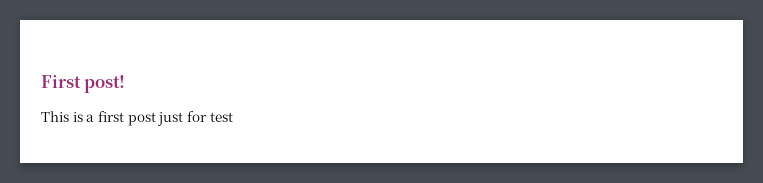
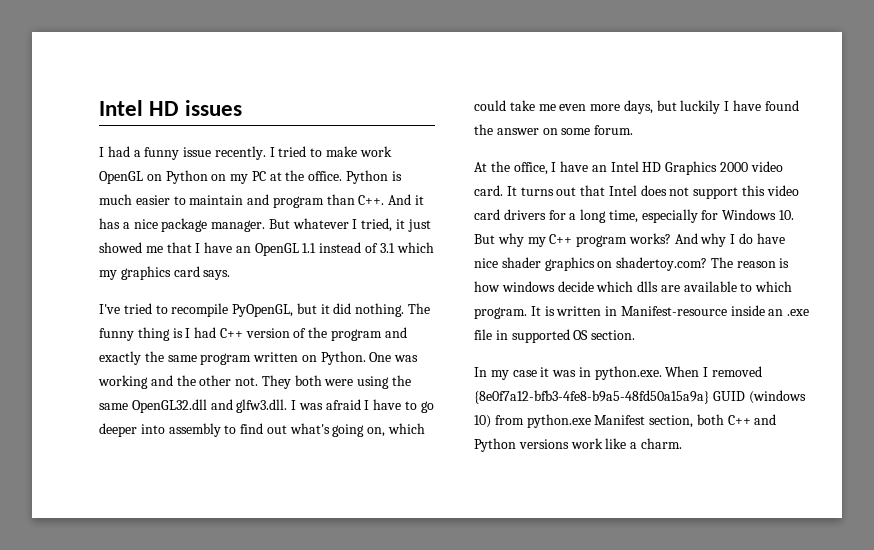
- First post!
- This is a first post just for test
+ Intel HD issues
+ I had a funny issue recently. I tried to make work OpenGL on Python on my PC at the office. Python is much easier to maintain and program than C++. And it has a nice package manager. But whatever I tried, it just showed me that I have an OpenGL 1.1 instead of 3.1 which my graphics card says.
+ I've tried to recompile PyOpenGL, but it did nothing. The funny thing is I had C++ version of the program and exactly the same program written on Python. One was working and the other not. They both were using the same OpenGL32.dll and glfw3.dll. I was afraid I have to go deeper into assembly to find out what's going on, which could take me even more days, but luckily I have found the answer on some forum.
+ At the office, I have an Intel HD Graphics 2000 video card. It turns out that Intel does not support this video card drivers for a long time, especially for Windows 10. But why my C++ program works? And why I do have nice shader graphics on shadertoy.com? The reason is how windows decide which dlls are available to which program. It is written in Manifest-resource inside an .exe file in supported OS section.
+ In my case it was in python.exe. When I removed {8e0f7a12-bfb3-4fe8-b9a5-48fd50a15a9a} GUID (windows 10) from python.exe Manifest section, both C++ and Python versions work like a charm.

